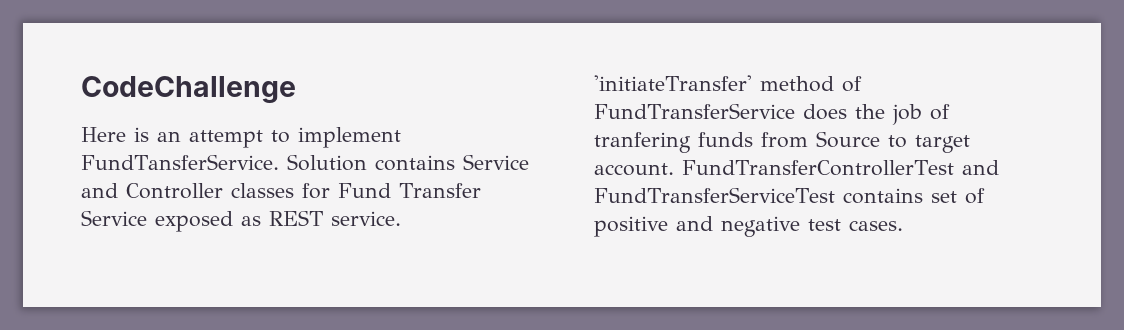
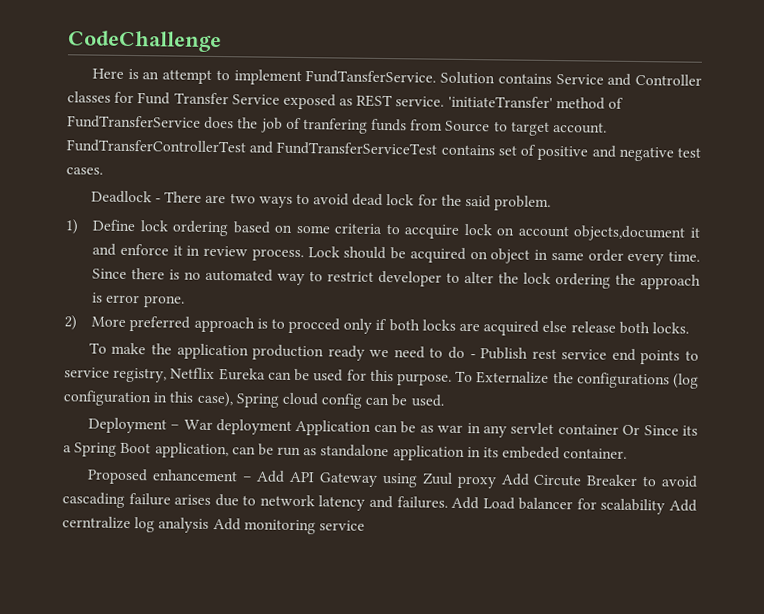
+ Deadlock - There are two ways to avoid dead lock for the said problem.
+ 1) Define lock ordering based on some criteria to accquire lock on account objects,document it and enforce it in review process. Lock should be acquired on object in same order every time. Since there is no automated way to restrict developer to alter the lock ordering the approach is error prone.
+ 2) More preferred approach is to procced only if both locks are acquired else release both locks.
+ To make the application production ready we need to do - Publish rest service end points to service registry, Netflix Eureka can be used for this purpose. To Externalize the configurations (log configuration in this case), Spring cloud config can be used.
+ Deployment – War deployment Application can be as war in any servlet container Or Since its a Spring Boot application, can be run as standalone application in its embeded container.
+ Proposed enhancement – Add API Gateway using Zuul proxy Add Circute Breaker to avoid cascading failure arises due to network latency and failures. Add Load balancer for scalability Add cerntralize log analysis Add monitoring service

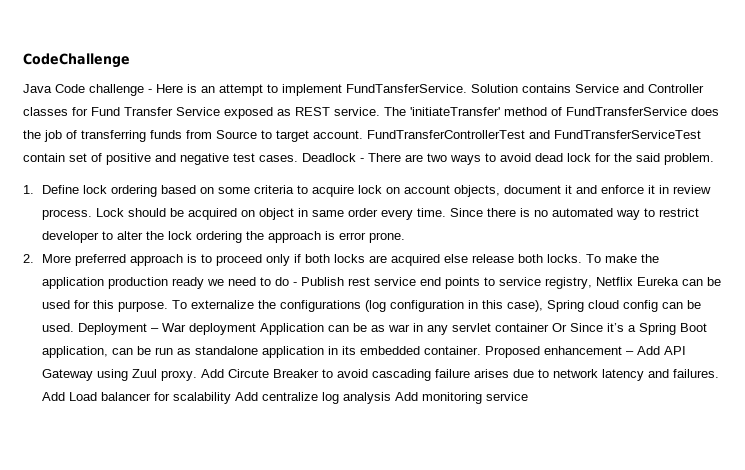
- Here is an attempt to implement FundTansferService.
+ Java Code challenge - Here is an attempt to implement FundTansferService.
- 'initiateTransfer' method of FundTransferService does the job of tranfering funds from Source to target account.
+ The 'initiateTransfer' method of FundTransferService does the job of transferring funds from Source to target account.
- FundTransferControllerTest and FundTransferServiceTest contains set of positive and negative test cases.
- Deadlock - There are two ways to avoid dead lock for the said problem.
+ FundTransferControllerTest and FundTransferServiceTest contain set of positive and negative test cases. Deadlock - There are two ways to avoid dead lock for the said problem.
- 1) Define lock ordering based on some criteria to accquire lock on account objects,document it and enforce it in review process.
+ 1. Define lock ordering based on some criteria to acquire lock on account objects, document it and enforce it in review process.
- 2) More preferred approach is to procced only if both locks are acquired else release both locks.
- To make the application production ready we need to do - Publish rest service end points to service registry, Netflix Eureka can be used for this purpose.
+ 2. More preferred approach is to proceed only if both locks are acquired else release both locks. To make the application production ready we need to do - Publish rest service end points to service registry, Netflix Eureka can be used for this purpose.
- To Externalize the configurations (log configuration in this case), Spring cloud config can be used.
- Deployment – War deployment Application can be as war in any servlet container Or Since its a Spring Boot application, can be run as standalone application in its embeded container.
- Proposed enhancement – Add API Gateway using Zuul proxy Add Circute Breaker to avoid cascading failure arises due to network latency and failures.
+ To externalize the configurations (log configuration in this case), Spring cloud config can be used. Deployment – War deployment Application can be as war in any servlet container Or Since it’s a Spring Boot application, can be run as standalone application in its embedded container. Proposed enhancement – Add API Gateway using Zuul proxy. Add Circute Breaker to avoid cascading failure arises due to network latency and failures.
- Add Load balancer for scalability Add cerntralize log analysis Add monitoring service
+ Add Load balancer for scalability Add centralize log analysis Add monitoring service

